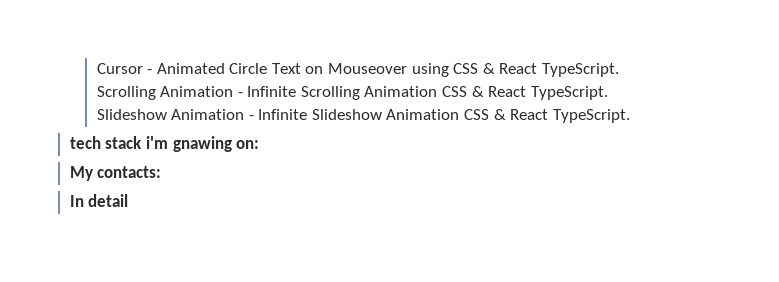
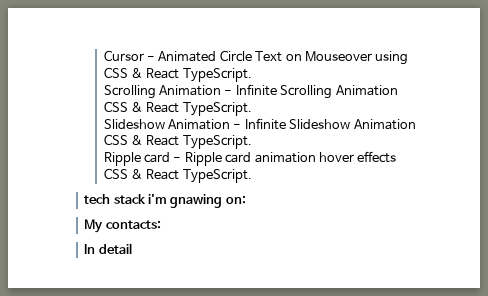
+ Ripple card - Ripple card animation hover effects CSS & React TypeScript.

